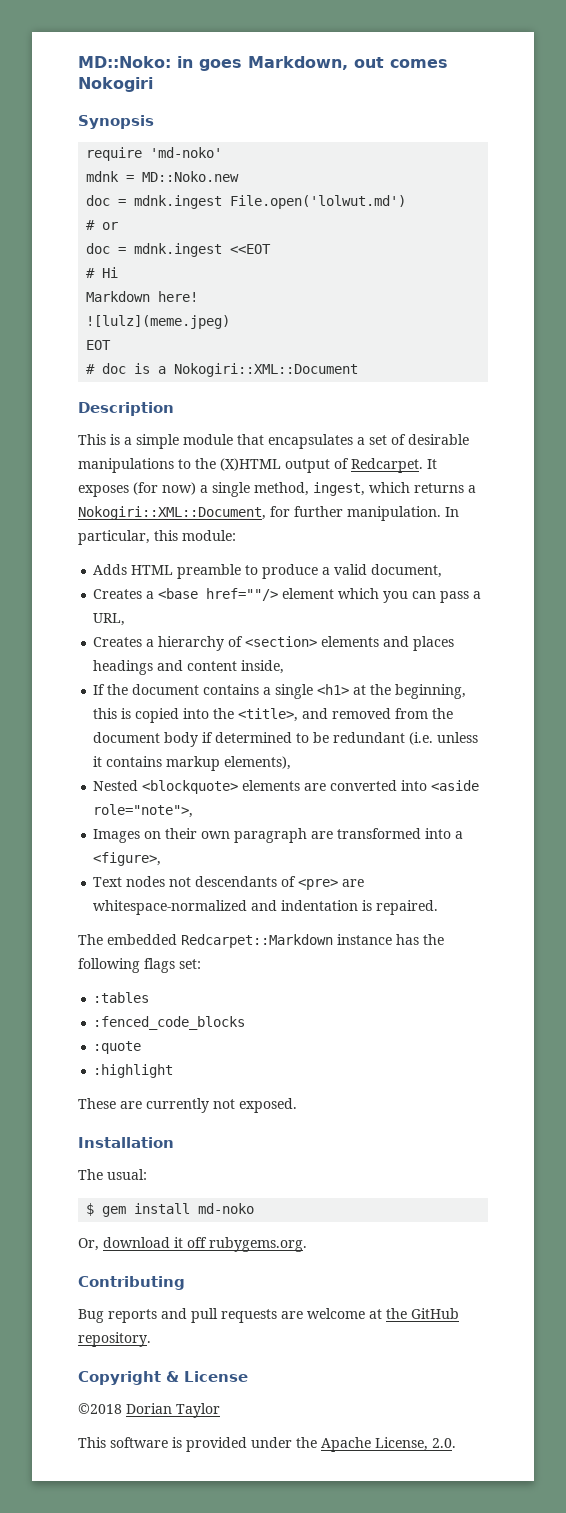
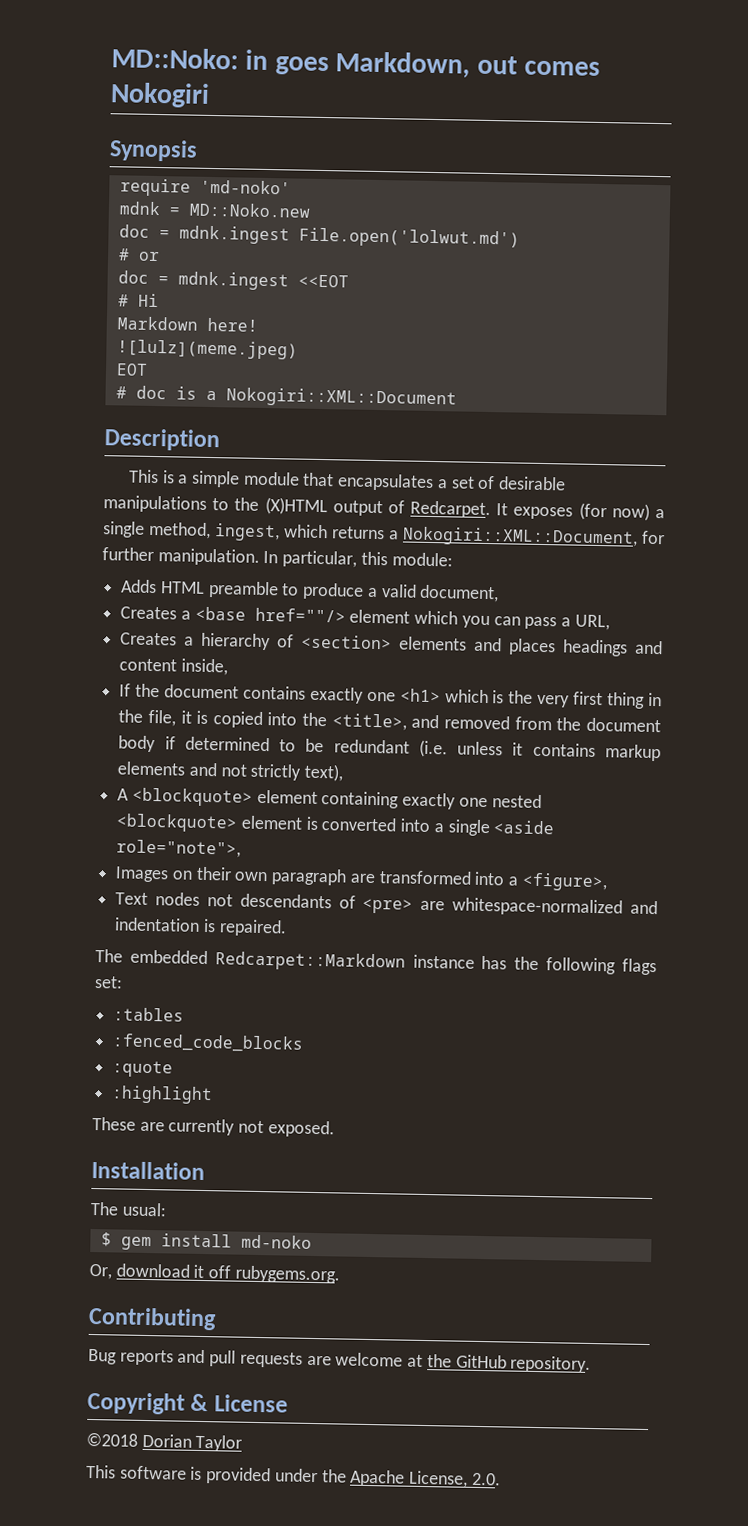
- If the document contains a single <h1> at the beginning, this is copied into the <title>, and removed from the document body if determined to be redundant (i.e. unless it contains markup elements),
- Nested <blockquote> elements are converted into <aside role="note">,
+ If the document contains exactly one <h1> which is the very first thing in the file, it is copied into the <title>, and removed from the document body if determined to be redundant (i.e. unless it contains markup elements and not strictly text),
+ A <blockquote> element containing exactly one nested <blockquote> element is converted into a single <aside role="note">,

